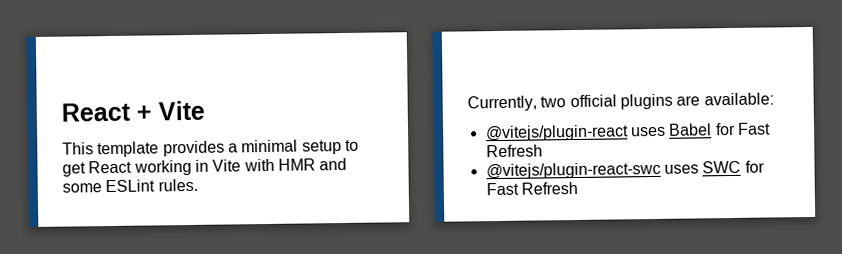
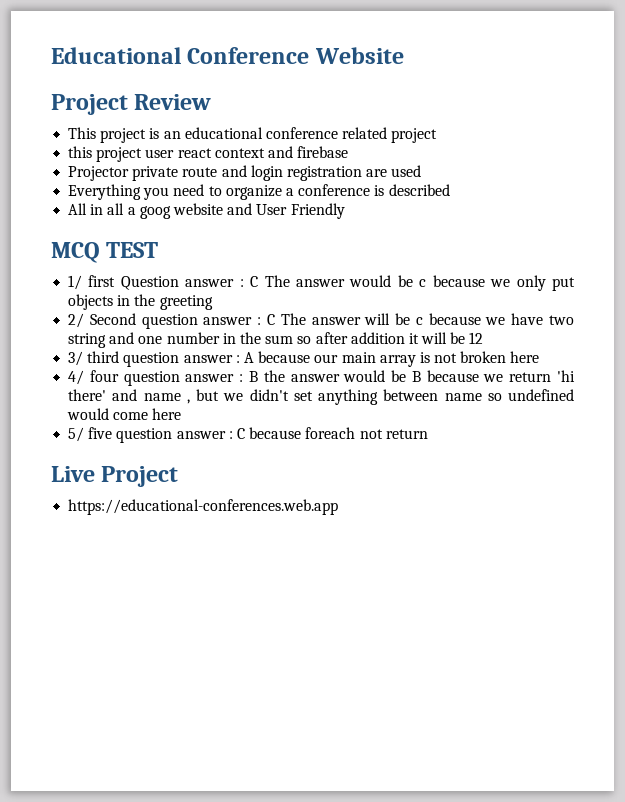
- React + Vite
- This template provides a minimal setup to get React working in Vite with HMR and some ESLint rules.
- Currently, two official plugins are available:
- @vitejs/plugin-react uses Babel for Fast Refresh
- @vitejs/plugin-react-swc uses SWC for Fast Refresh
+ Educational Conference Website
+ Project Review
+ This project is an educational conference related project
+ this project user react context and firebase
+ Projector private route and login registration are used
+ Everything you need to organize a conference is described
+ All in all a goog website and User Friendly
+ MCQ TEST
+ 1/ first Question answer : C The answer would be c because we only put objects in the greeting
+ 2/ Second question answer : C The answer will be c because we have two string and one number in the sum so after addition it will be 12
+ 3/ third question answer : A because our main array is not broken here
+ 4/ four question answer : B the answer would be B because we return 'hi there' and name , but we didn't set anything between name so undefined would come here
+ 5/ five question answer : C because foreach not return
+ Live Project
+ https://educational-conferences.web.app

